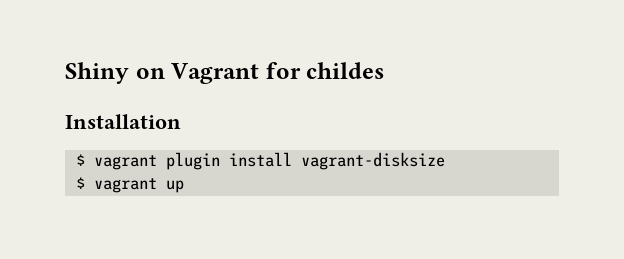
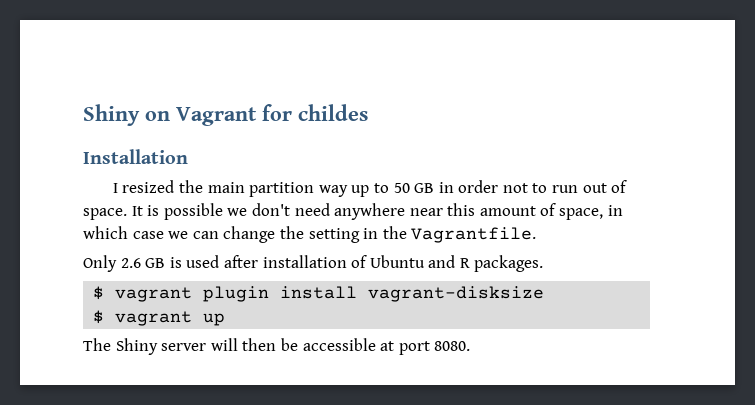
+ I resized the main partition way up to 50 GB in order not to run out of space. It is possible we don't need anywhere near this amount of space, in which case we can change the setting in the Vagrantfile.
+ Only 2.6 GB is used after installation of Ubuntu and R packages.
+ The Shiny server will then be accessible at port 8080.

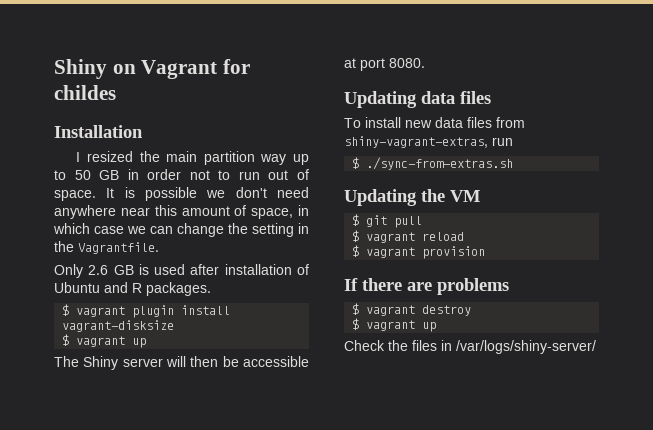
+ Updating data files
+ To install new data files from shiny-vagrant-extras, run
+ $ ./sync-from-extras.sh
+ Updating the VM
+ $ git pull
+ $ vagrant reload
+ $ vagrant provision
+ If there are problems
+ $ vagrant destroy
+ $ vagrant up
+ Check the files in /var/logs/shiny-server/

